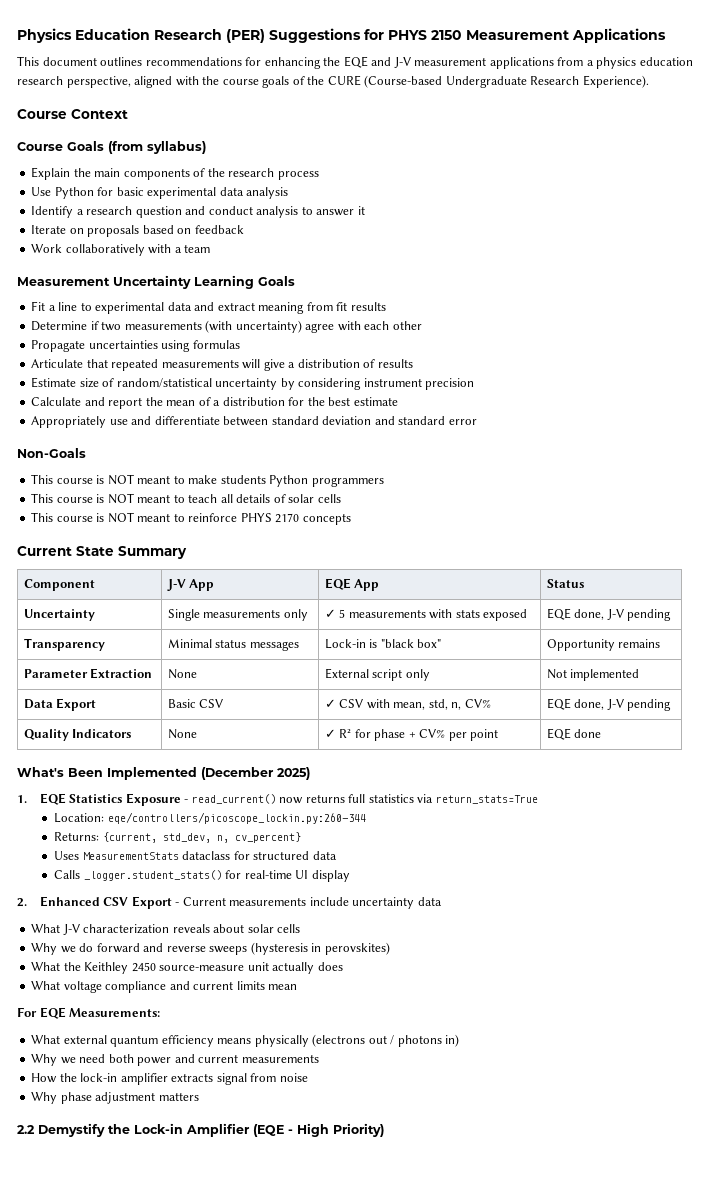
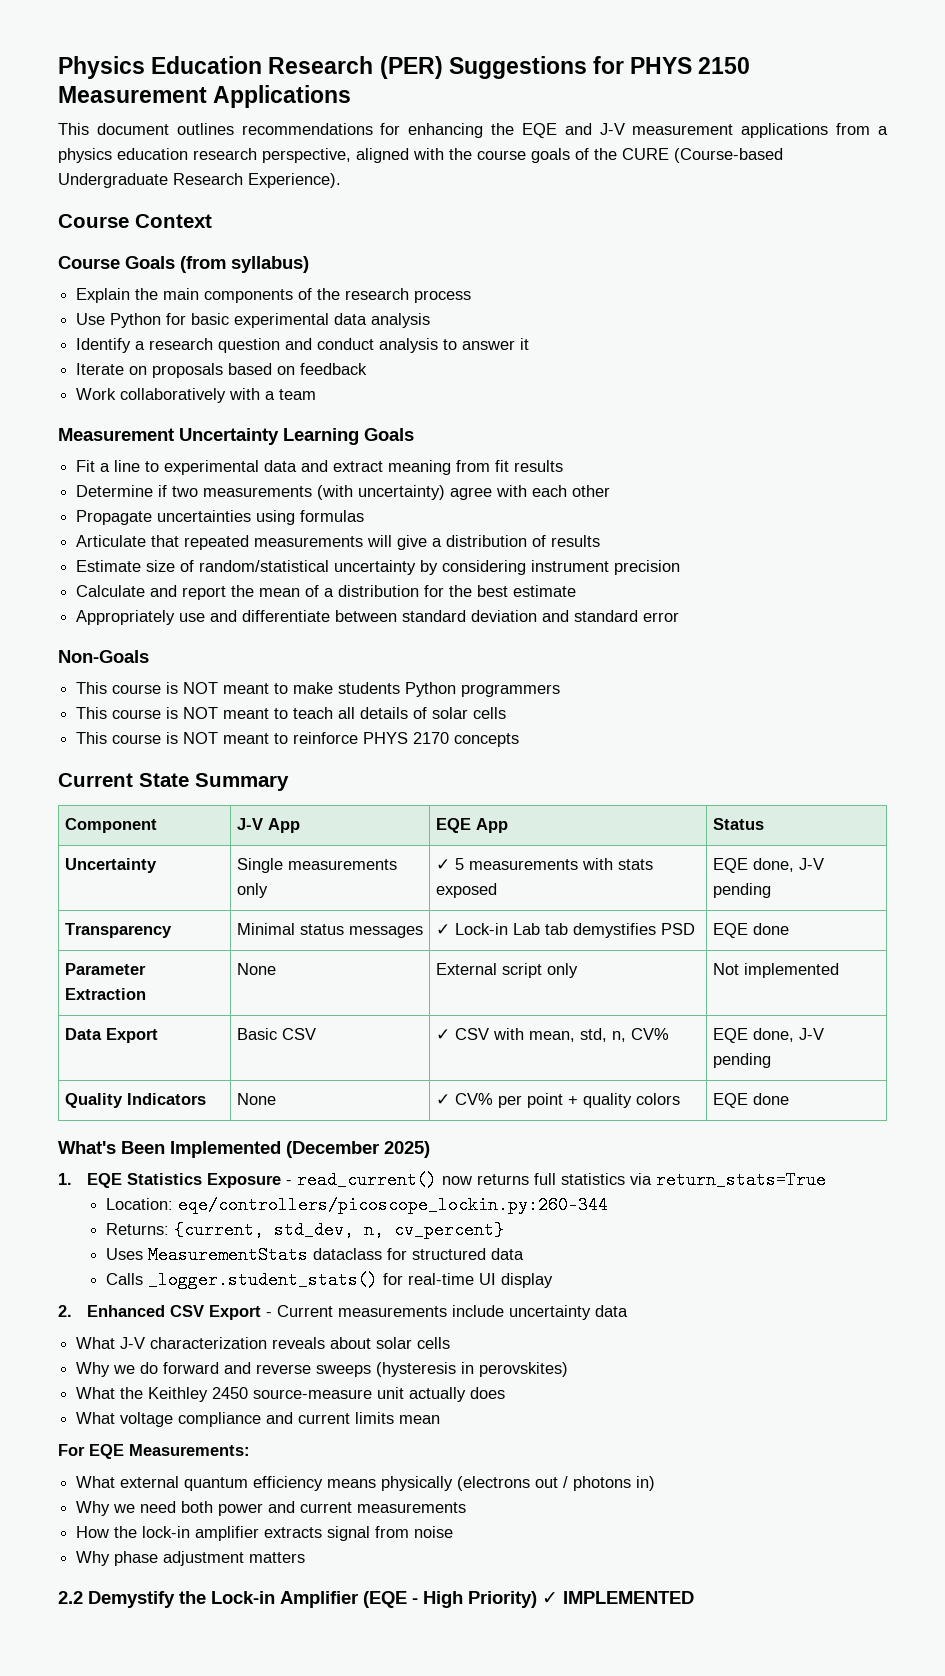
- Transparency | Minimal status messages | Lock-in is "black box" | Opportunity remains
+ Transparency | Minimal status messages | ✓ Lock-in Lab tab demystifies PSD | EQE done
- Quality Indicators | None | ✓ R² for phase + CV% per point | EQE done
+ Quality Indicators | None | ✓ CV% per point + quality colors | EQE done
- 2.2 Demystify the Lock-in Amplifier (EQE - High Priority)
+ 2.2 Demystify the Lock-in Amplifier (EQE - High Priority) ✓ IMPLEMENTED

